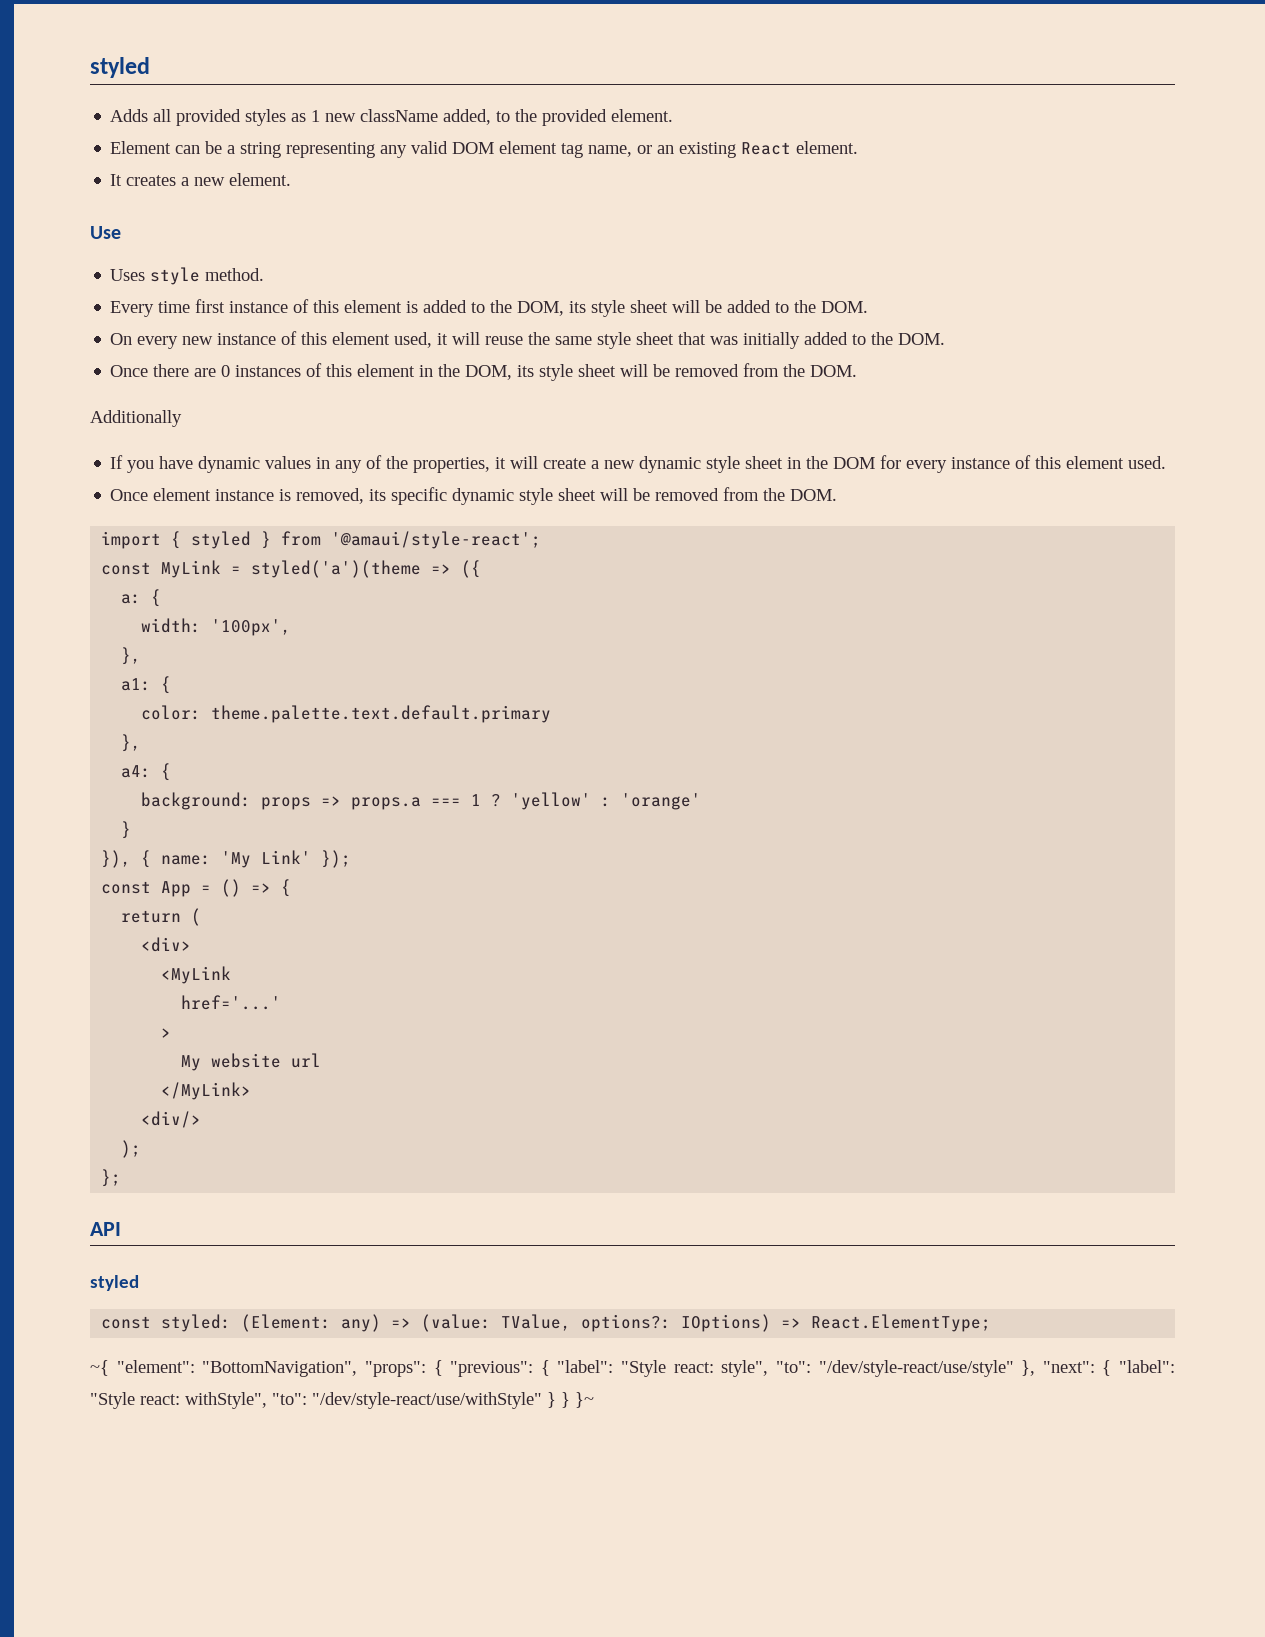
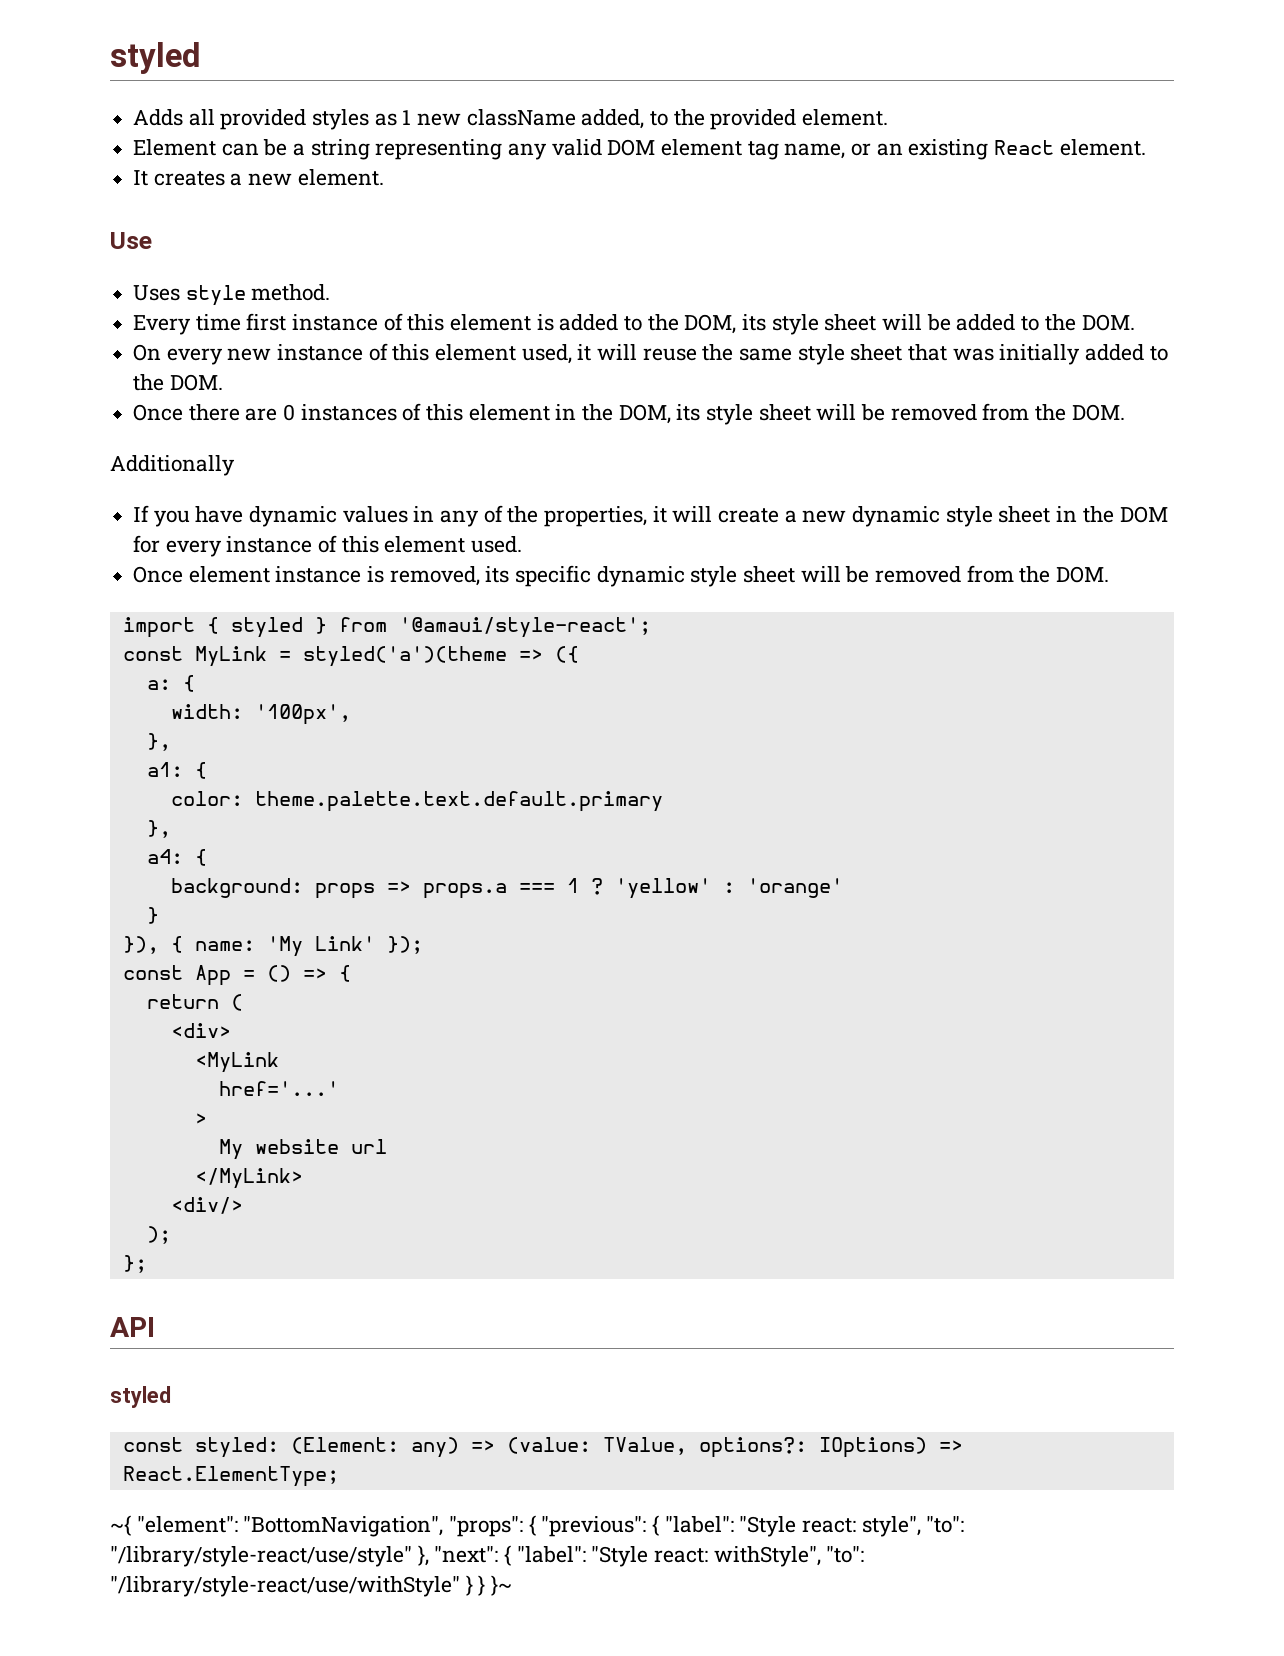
- ~{ "element": "BottomNavigation", "props": { "previous": { "label": "Style react: style", "to": "/dev/style-react/use/style" }, "next": { "label": "Style react: withStyle", "to": "/dev/style-react/use/withStyle" } } }~
+ ~{ "element": "BottomNavigation", "props": { "previous": { "label": "Style react: style", "to": "/library/style-react/use/style" }, "next": { "label": "Style react: withStyle", "to": "/library/style-react/use/withStyle" } } }~

